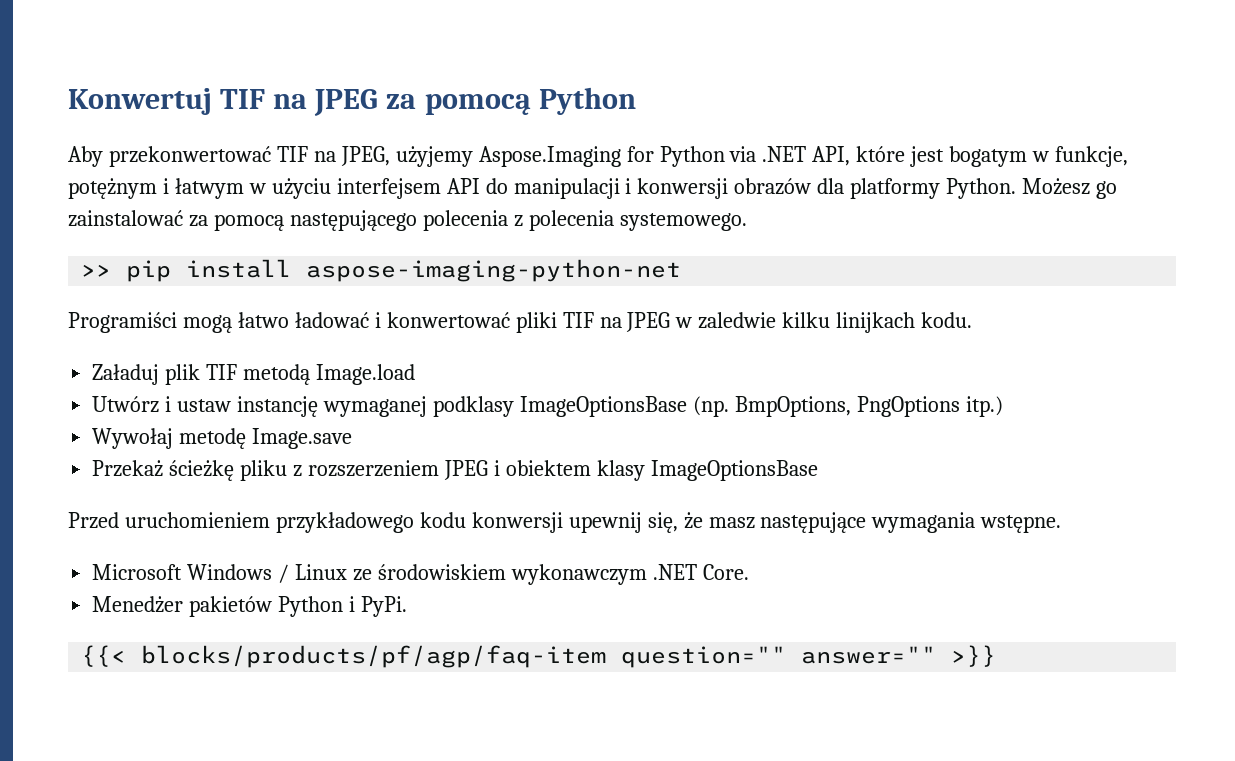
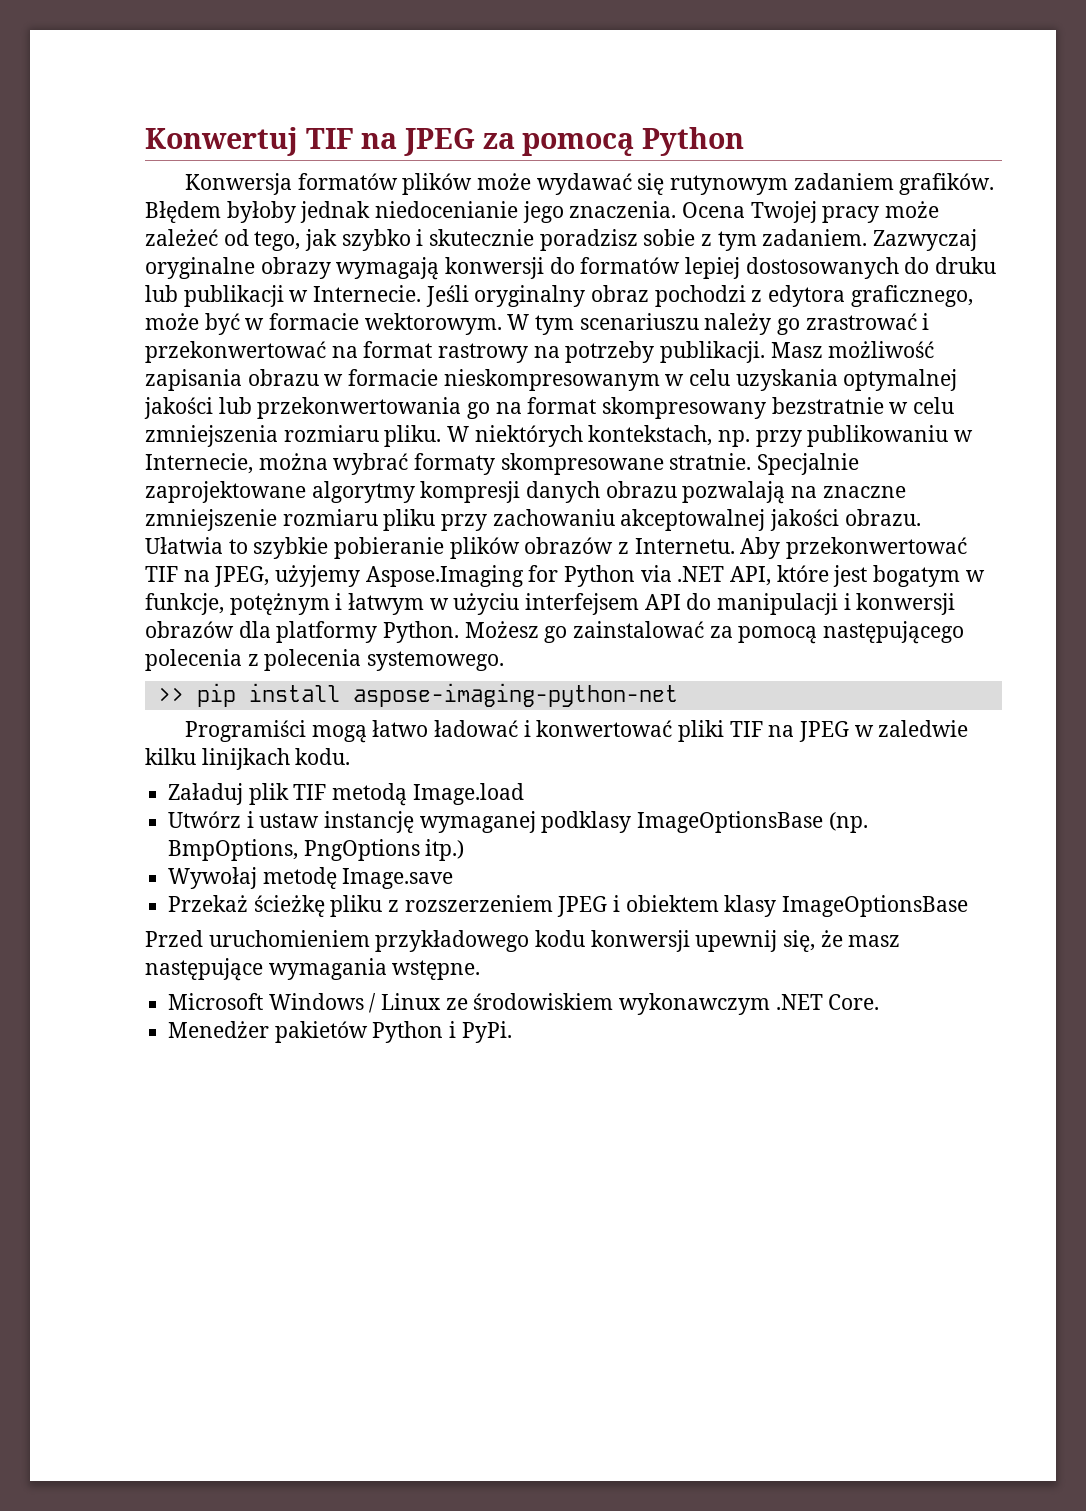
+ Konwersja formatów plików może wydawać się rutynowym zadaniem grafików. Błędem byłoby jednak niedocenianie jego znaczenia. Ocena Twojej pracy może zależeć od tego, jak szybko i skutecznie poradzisz sobie z tym zadaniem. Zazwyczaj oryginalne obrazy wymagają konwersji do formatów lepiej dostosowanych do druku lub publikacji w Internecie. Jeśli oryginalny obraz pochodzi z edytora graficznego, może być w formacie wektorowym. W tym scenariuszu należy go zrastrować i przekonwertować na format rastrowy na potrzeby publikacji. Masz możliwość zapisania obrazu w formacie nieskompresowanym w celu uzyskania optymalnej jakości lub przekonwertowania go na format skompresowany bezstratnie w celu zmniejszenia rozmiaru pliku. W niektórych kontekstach, np. przy publikowaniu w Internecie, można wybrać formaty skompresowane stratnie. Specjalnie zaprojektowane algorytmy kompresji danych obrazu pozwalają na znaczne zmniejszenie rozmiaru pliku przy zachowaniu akceptowalnej jakości obrazu. Ułatwia to szybkie pobieranie plików obrazów z Internetu.
- {{< blocks/products/pf/agp/faq-item question="" answer="" >}}

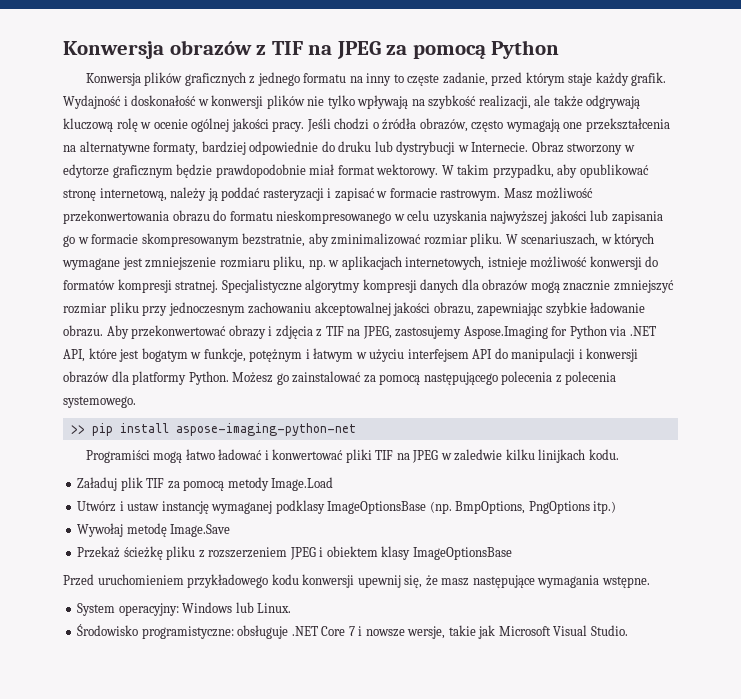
- Konwertuj TIF na JPEG za pomocą Python
+ Konwersja obrazów z TIF na JPEG za pomocą Python
- Konwersja formatów plików może wydawać się rutynowym zadaniem grafików. Błędem byłoby jednak niedocenianie jego znaczenia. Ocena Twojej pracy może zależeć od tego, jak szybko i skutecznie poradzisz sobie z tym zadaniem. Zazwyczaj oryginalne obrazy wymagają konwersji do formatów lepiej dostosowanych do druku lub publikacji w Internecie. Jeśli oryginalny obraz pochodzi z edytora graficznego, może być w formacie wektorowym. W tym scenariuszu należy go zrastrować i przekonwertować na format rastrowy na potrzeby publikacji. Masz możliwość zapisania obrazu w formacie nieskompresowanym w celu uzyskania optymalnej jakości lub przekonwertowania go na format skompresowany bezstratnie w celu zmniejszenia rozmiaru pliku. W niektórych kontekstach, np. przy publikowaniu w Internecie, można wybrać formaty skompresowane stratnie. Specjalnie zaprojektowane algorytmy kompresji danych obrazu pozwalają na znaczne zmniejszenie rozmiaru pliku przy zachowaniu akceptowalnej jakości obrazu. Ułatwia to szybkie pobieranie plików obrazów z Internetu. Aby przekonwertować TIF na JPEG, użyjemy Aspose.Imaging for Python via .NET API, które jest bogatym w funkcje, potężnym i łatwym w użyciu interfejsem API do manipulacji i konwersji obrazów dla platformy Python.
+ Konwersja plików graficznych z jednego formatu na inny to częste zadanie, przed którym staje każdy grafik. Wydajność i doskonałość w konwersji plików nie tylko wpływają na szybkość realizacji, ale także odgrywają kluczową rolę w ocenie ogólnej jakości pracy. Jeśli chodzi o źródła obrazów, często wymagają one przekształcenia na alternatywne formaty, bardziej odpowiednie do druku lub dystrybucji w Internecie. Obraz stworzony w edytorze graficznym będzie prawdopodobnie miał format wektorowy. W takim przypadku, aby opublikować stronę internetową, należy ją poddać rasteryzacji i zapisać w formacie rastrowym. Masz możliwość przekonwertowania obrazu do formatu nieskompresowanego w celu uzyskania najwyższej jakości lub zapisania go w formacie skompresowanym bezstratnie, aby zminimalizować rozmiar pliku. W scenariuszach, w których wymagane jest zmniejszenie rozmiaru pliku, np. w aplikacjach internetowych, istnieje możliwość konwersji do formatów kompresji stratnej. Specjalistyczne algorytmy kompresji danych dla obrazów mogą znacznie zmniejszyć rozmiar pliku przy jednoczesnym zachowaniu akceptowalnej jakości obrazu, zapewniając szybkie ładowanie obrazu. Aby przekonwertować obrazy i zdjęcia z TIF na JPEG, zastosujemy Aspose.Imaging for Python via .NET API, które jest bogatym w funkcje, potężnym i łatwym w użyciu interfejsem API do manipulacji i konwersji obrazów dla platformy Python.
- Załaduj plik TIF metodą Image.load
+ Załaduj plik TIF za pomocą metody Image.Load
- Wywołaj metodę Image.save
+ Wywołaj metodę Image.Save
- Microsoft Windows / Linux ze środowiskiem wykonawczym .NET Core.
- Menedżer pakietów Python i PyPi.
+ System operacyjny: Windows lub Linux.
+ Środowisko programistyczne: obsługuje .NET Core 7 i nowsze wersje, takie jak Microsoft Visual Studio.

